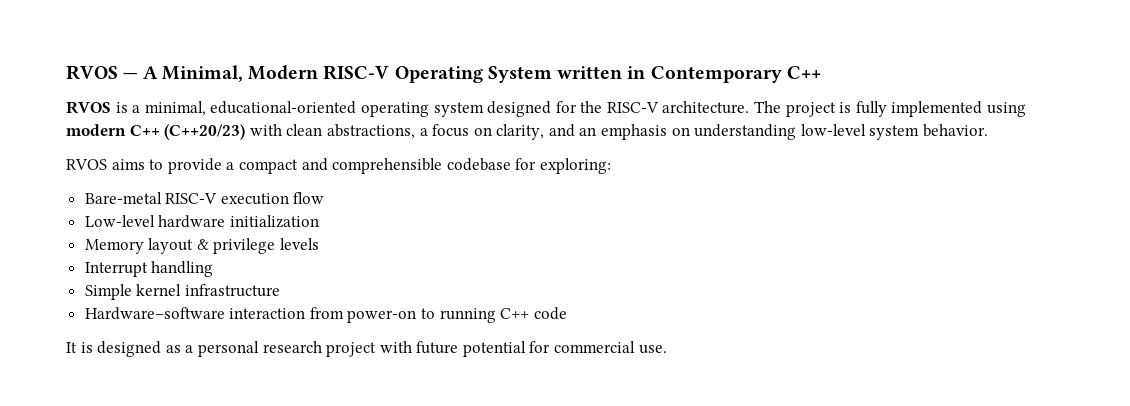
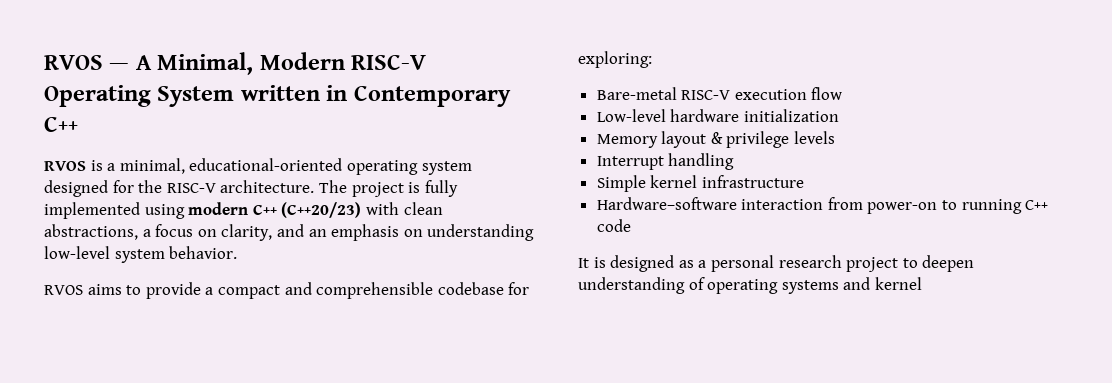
- It is designed as a personal research project with future potential for commercial use.
+ It is designed as a personal research project to deepen understanding of operating systems and kernel

